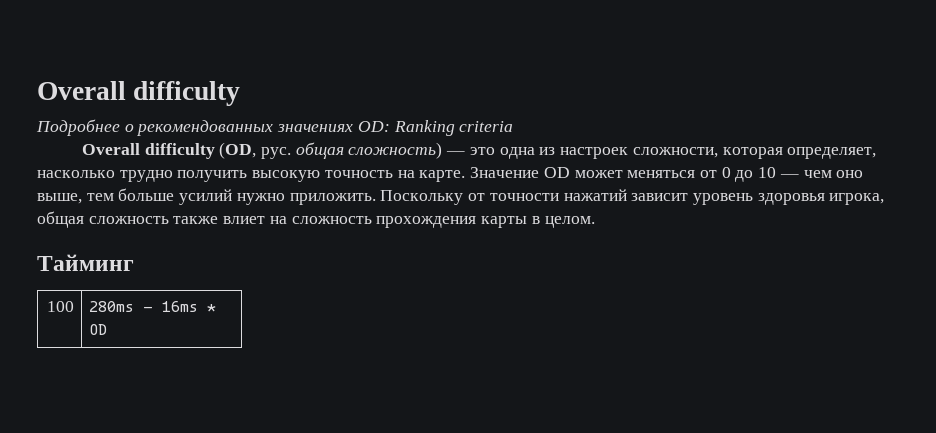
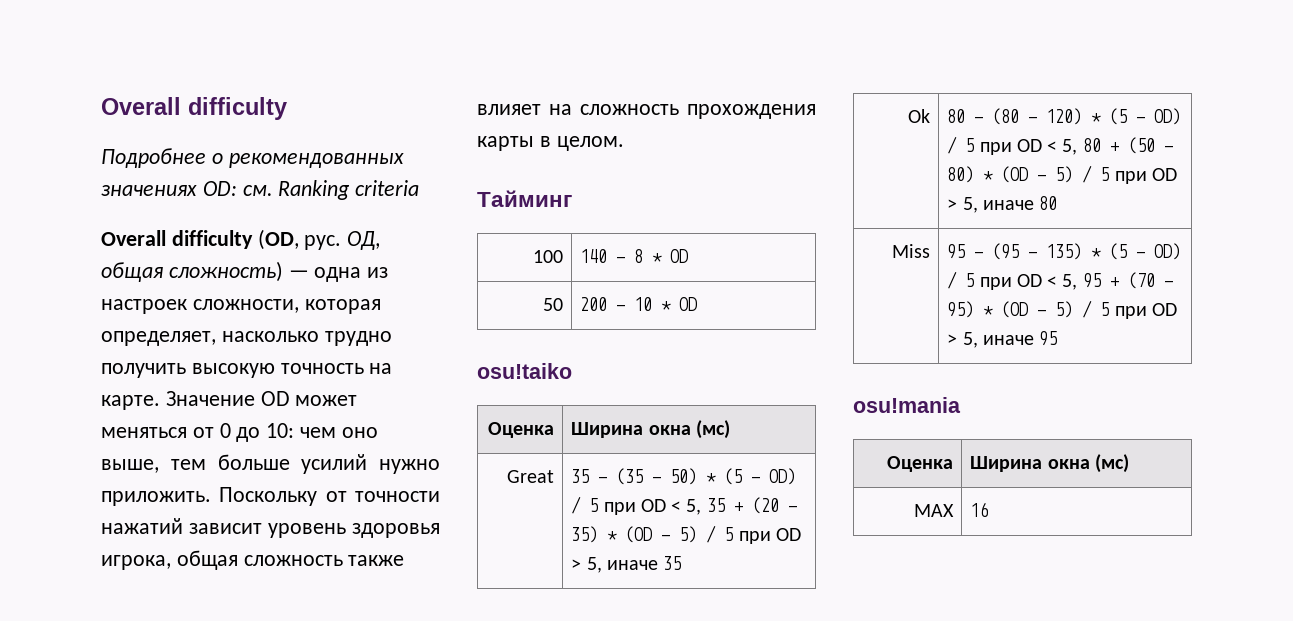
- Подробнее о рекомендованных значениях OD: Ranking criteria
+ Подробнее о рекомендованных значениях OD: см. Ranking criteria
- Overall difficulty (OD, рус. общая сложность) — это одна из настроек сложности, которая определяет, насколько трудно получить высокую точность на карте.
+ Overall difficulty (OD, рус. ОД, общая сложность) — одна из настроек сложности, которая определяет, насколько трудно получить высокую точность на карте.
- Значение OD может меняться от 0 до 10 — чем оно выше, тем больше усилий нужно приложить.
+ Значение OD может меняться от 0 до 10: чем оно выше, тем больше усилий нужно приложить.
- Поскольку от точности нажатий зависит уровень здоровья игрока, общая сложность также влиет на сложность прохождения карты в целом.
+ Поскольку от точности нажатий зависит уровень здоровья игрока, общая сложность также влияет на сложность прохождения карты в целом.
- 100 | 280ms - 16ms * OD
+ 100 | 140 - 8 * OD
+ 50 | 200 - 10 * OD
+ osu!taiko
+ Оценка | Ширина окна (мс)
+ Great | 35 - (35 - 50) * (5 - OD) / 5 при OD < 5, 35 + (20 - 35) * (OD - 5) / 5 при OD > 5, иначе 35
+ Ok | 80 - (80 - 120) * (5 - OD) / 5 при OD < 5, 80 + (50 - 80) * (OD - 5) / 5 при OD > 5, иначе 80
+ Miss | 95 - (95 - 135) * (5 - OD) / 5 при OD < 5, 95 + (70 - 95) * (OD - 5) / 5 при OD > 5, иначе 95
+ osu!mania
+ Оценка | Ширина окна (мс)
+ MAX | 16

